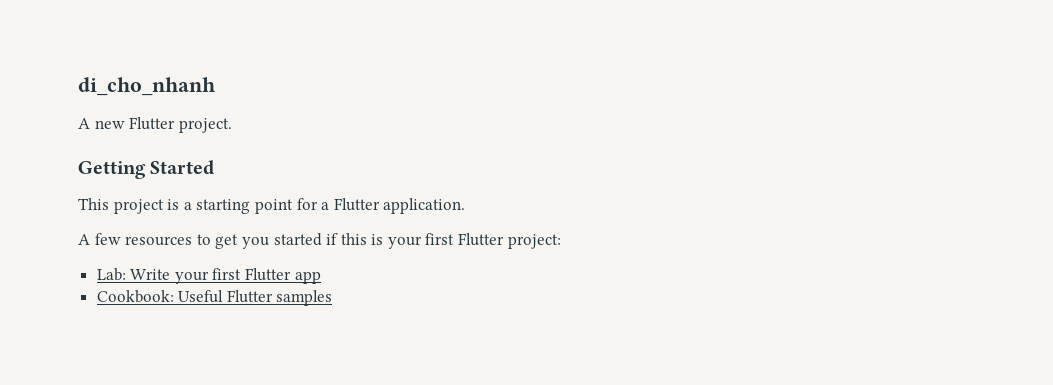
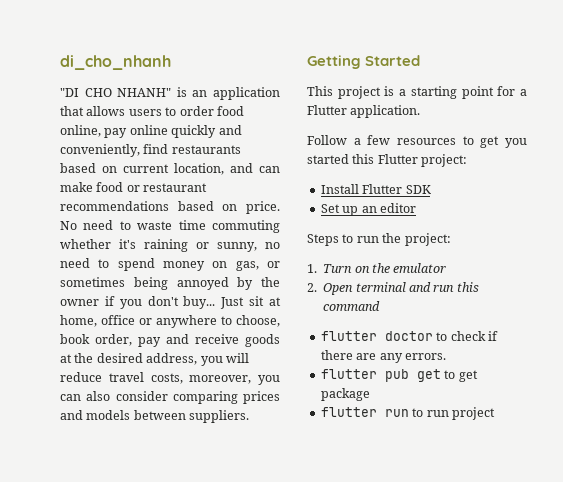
- A new Flutter project.
+ "DI CHO NHANH" is an application that allows users to order food online, pay online quickly and conveniently, find restaurants based on current location, and can make food or restaurant recommendations based on price. No need to waste time commuting whether it's raining or sunny, no need to spend money on gas, or sometimes being annoyed by the owner if you don't buy... Just sit at home, office or anywhere to choose, book order, pay and receive goods at the desired address, you will reduce travel costs, moreover, you can also consider comparing prices and models between suppliers.
- A few resources to get you started if this is your first Flutter project:
- Lab: Write your first Flutter app
- Cookbook: Useful Flutter samples
+ Follow a few resources to get you started this Flutter project:
+ Install Flutter SDK
+ Set up an editor
+ Steps to run the project:
+ 1. Turn on the emulator
+ 2. Open terminal and run this command
+ flutter doctor to check if there are any errors.
+ flutter pub get to get package
+ flutter run to run project

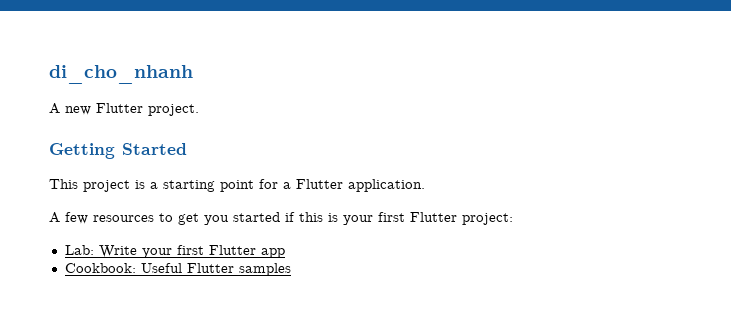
- "DI CHO NHANH" is an application that allows users to order food online, pay online quickly and conveniently, find restaurants based on current location, and can make food or restaurant recommendations based on price. No need to waste time commuting whether it's raining or sunny, no need to spend money on gas, or sometimes being annoyed by the owner if you don't buy... Just sit at home, office or anywhere to choose, book order, pay and receive goods at the desired address, you will reduce travel costs, moreover, you can also consider comparing prices and models between suppliers.
+ A new Flutter project.
- Follow a few resources to get you started this Flutter project:
- Install Flutter SDK
- Set up an editor
- Steps to run the project:
- 1. Turn on the emulator
- 2. Open terminal and run this command
- flutter doctor to check if there are any errors.
- flutter pub get to get package
- flutter run to run project
+ A few resources to get you started if this is your first Flutter project:
+ Lab: Write your first Flutter app
+ Cookbook: Useful Flutter samples

